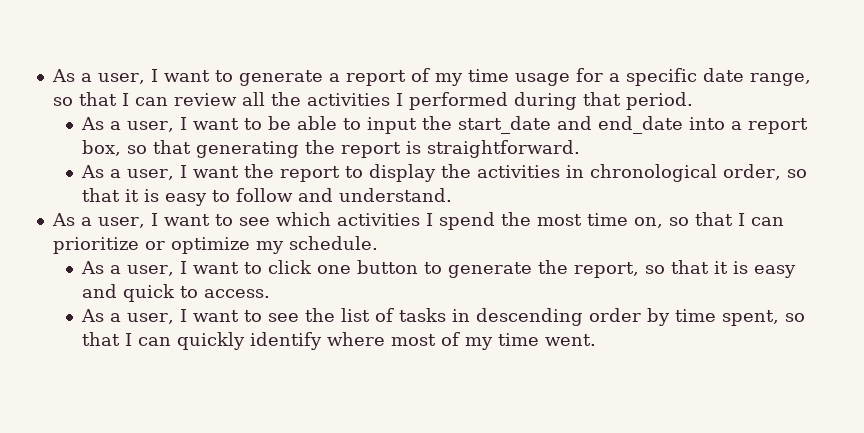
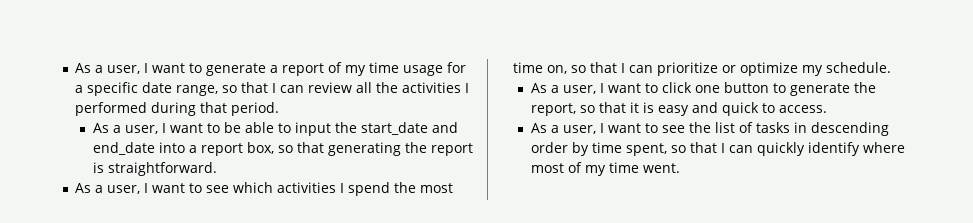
- As a user, I want the report to display the activities in chronological order, so that it is easy to follow and understand.

